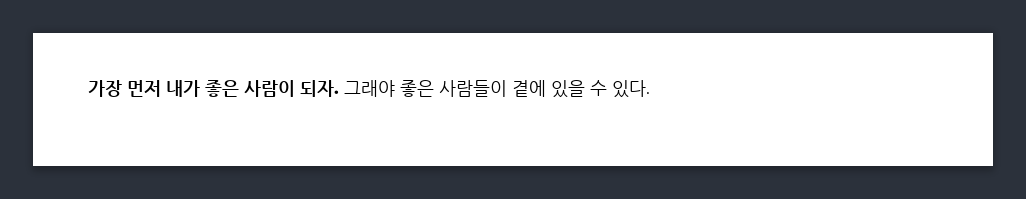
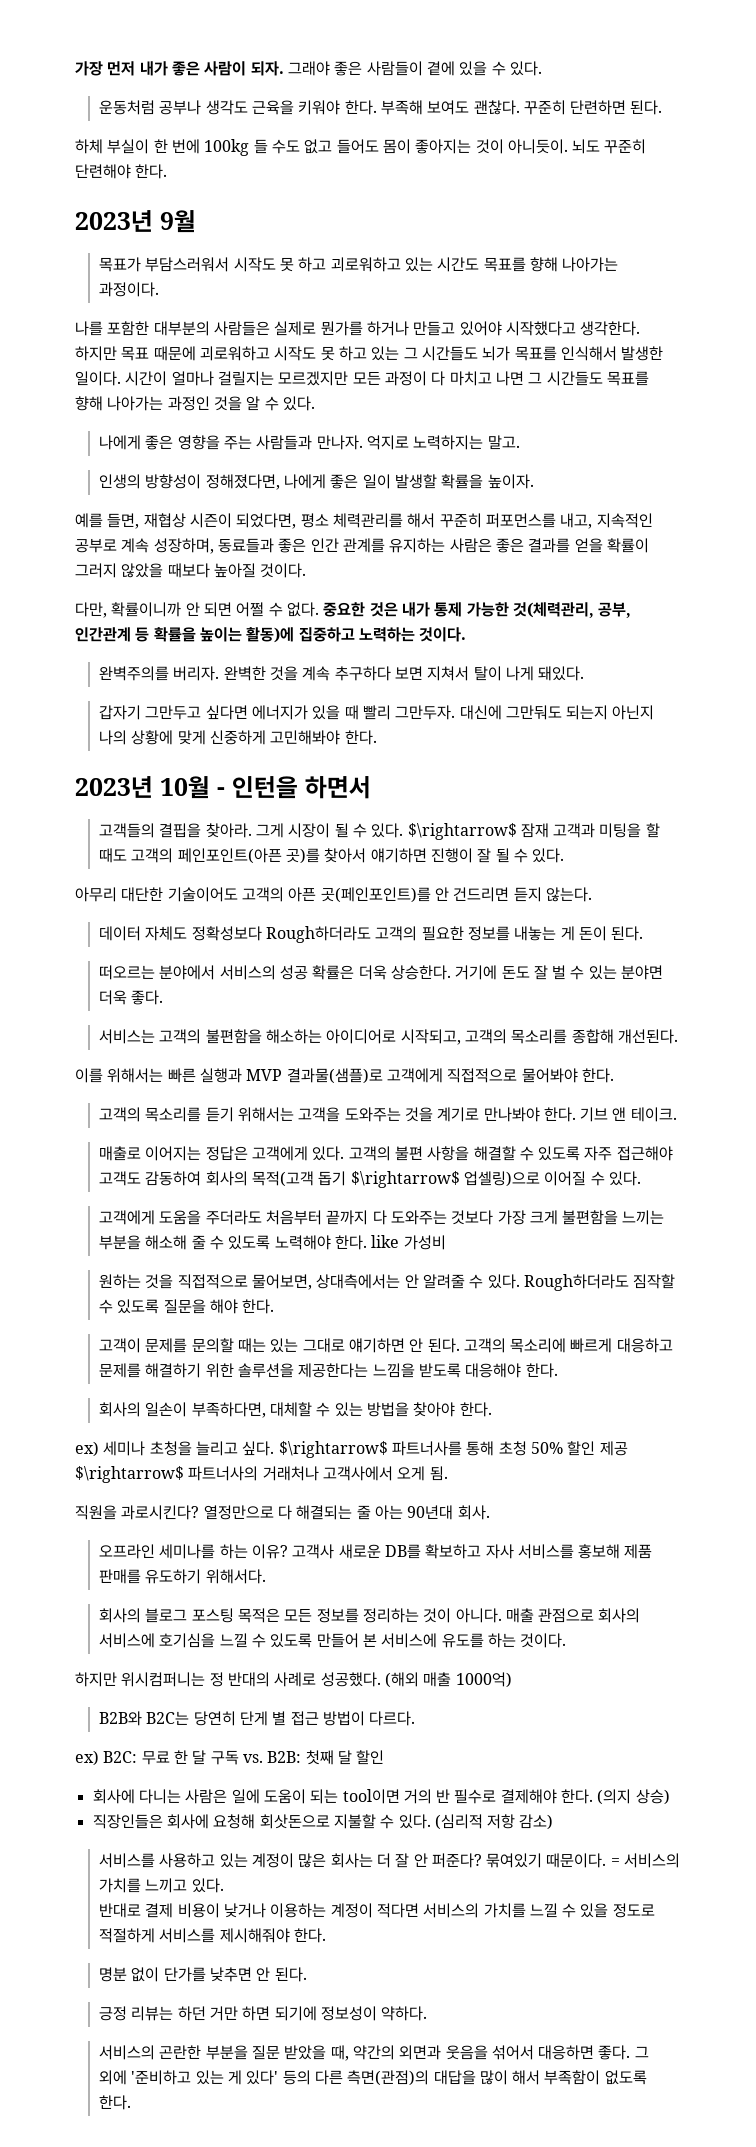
+ 운동처럼 공부나 생각도 근육을 키워야 한다. 부족해 보여도 괜찮다. 꾸준히 단련하면 된다.
+ 하체 부실이 한 번에 100kg 들 수도 없고 들어도 몸이 좋아지는 것이 아니듯이. 뇌도 꾸준히 단련해야 한다.
+ 2023년 9월
+ 목표가 부담스러워서 시작도 못 하고 괴로워하고 있는 시간도 목표를 향해 나아가는 과정이다.
+ 나를 포함한 대부분의 사람들은 실제로 뭔가를 하거나 만들고 있어야 시작했다고 생각한다. 하지만 목표 때문에 괴로워하고 시작도 못 하고 있는 그 시간들도 뇌가 목표를 인식해서 발생한 일이다. 시간이 얼마나 걸릴지는 모르겠지만 모든 과정이 다 마치고 나면 그 시간들도 목표를 향해 나아가는 과정인 것을 알 수 있다.
+ 나에게 좋은 영향을 주는 사람들과 만나자. 억지로 노력하지는 말고.
+ 인생의 방향성이 정해졌다면, 나에게 좋은 일이 발생할 확률을 높이자.
+ 예를 들면, 재협상 시즌이 되었다면, 평소 체력관리를 해서 꾸준히 퍼포먼스를 내고, 지속적인 공부로 계속 성장하며, 동료들과 좋은 인간 관계를 유지하는 사람은 좋은 결과를 얻을 확률이 그러지 않았을 때보다 높아질 것이다.
+ 다만, 확률이니까 안 되면 어쩔 수 없다. 중요한 것은 내가 통제 가능한 것(체력관리, 공부, 인간관계 등 확률을 높이는 활동)에 집중하고 노력하는 것이다.
+ 완벽주의를 버리자. 완벽한 것을 계속 추구하다 보면 지쳐서 탈이 나게 돼있다.
+ 갑자기 그만두고 싶다면 에너지가 있을 때 빨리 그만두자. 대신에 그만둬도 되는지 아닌지 나의 상황에 맞게 신중하게 고민해봐야 한다.
+ 2023년 10월 - 인턴을 하면서
+ 고객들의 결핍을 찾아라. 그게 시장이 될 수 있다. $\rightarrow$ 잠재 고객과 미팅을 할 때도 고객의 페인포인트(아픈 곳)를 찾아서 얘기하면 진행이 잘 될 수 있다.
+ 아무리 대단한 기술이어도 고객의 아픈 곳(페인포인트)를 안 건드리면 듣지 않는다.
+ 데이터 자체도 정확성보다 Rough하더라도 고객의 필요한 정보를 내놓는 게 돈이 된다.
+ 떠오르는 분야에서 서비스의 성공 확률은 더욱 상승한다. 거기에 돈도 잘 벌 수 있는 분야면 더욱 좋다.
+ 서비스는 고객의 불편함을 해소하는 아이디어로 시작되고, 고객의 목소리를 종합해 개선된다.
+ 이를 위해서는 빠른 실행과 MVP 결과물(샘플)로 고객에게 직접적으로 물어봐야 한다.
+ 고객의 목소리를 듣기 위해서는 고객을 도와주는 것을 계기로 만나봐야 한다. 기브 앤 테이크.
+ 매출로 이어지는 정답은 고객에게 있다. 고객의 불편 사항을 해결할 수 있도록 자주 접근해야 고객도 감동하여 회사의 목적(고객 돕기 $\rightarrow$ 업셀링)으로 이어질 수 있다.
+ 고객에게 도움을 주더라도 처음부터 끝까지 다 도와주는 것보다 가장 크게 불편함을 느끼는 부분을 해소해 줄 수 있도록 노력해야 한다. like 가성비
+ 원하는 것을 직접적으로 물어보면, 상대측에서는 안 알려줄 수 있다. Rough하더라도 짐작할 수 있도록 질문을 해야 한다.
+ 고객이 문제를 문의할 때는 있는 그대로 얘기하면 안 된다. 고객의 목소리에 빠르게 대응하고 문제를 해결하기 위한 솔루션을 제공한다는 느낌을 받도록 대응해야 한다.
+ 회사의 일손이 부족하다면, 대체할 수 있는 방법을 찾아야 한다.
+ ex) 세미나 초청을 늘리고 싶다. $\rightarrow$ 파트너사를 통해 초청 50% 할인 제공 $\rightarrow$ 파트너사의 거래처나 고객사에서 오게 됨.
+ 직원을 과로시킨다? 열정만으로 다 해결되는 줄 아는 90년대 회사.
+ 오프라인 세미나를 하는 이유? 고객사 새로운 DB를 확보하고 자사 서비스를 홍보해 제품 판매를 유도하기 위해서다.
+ 회사의 블로그 포스팅 목적은 모든 정보를 정리하는 것이 아니다. 매출 관점으로 회사의 서비스에 호기심을 느낄 수 있도록 만들어 본 서비스에 유도를 하는 것이다.
+ 하지만 위시컴퍼니는 정 반대의 사례로 성공했다. (해외 매출 1000억)
+ B2B와 B2C는 당연히 단게 별 접근 방법이 다르다.
+ ex) B2C: 무료 한 달 구독 vs. B2B: 첫째 달 할인
+ 회사에 다니는 사람은 일에 도움이 되는 tool이면 거의 반 필수로 결제해야 한다. (의지 상승)
+ 직장인들은 회사에 요청해 회삿돈으로 지불할 수 있다. (심리적 저항 감소)
+ 서비스를 사용하고 있는 계정이 많은 회사는 더 잘 안 퍼준다? 묶여있기 때문이다. = 서비스의 가치를 느끼고 있다.
+ 반대로 결제 비용이 낮거나 이용하는 계정이 적다면 서비스의 가치를 느낄 수 있을 정도로 적절하게 서비스를 제시해줘야 한다.
+ 명분 없이 단가를 낮추면 안 된다.
+ 긍정 리뷰는 하던 거만 하면 되기에 정보성이 약하다.
+ 서비스의 곤란한 부분을 질문 받았을 때, 약간의 외면과 웃음을 섞어서 대응하면 좋다. 그 외에 '준비하고 있는 게 있다' 등의 다른 측면(관점)의 대답을 많이 해서 부족함이 없도록 한다.

